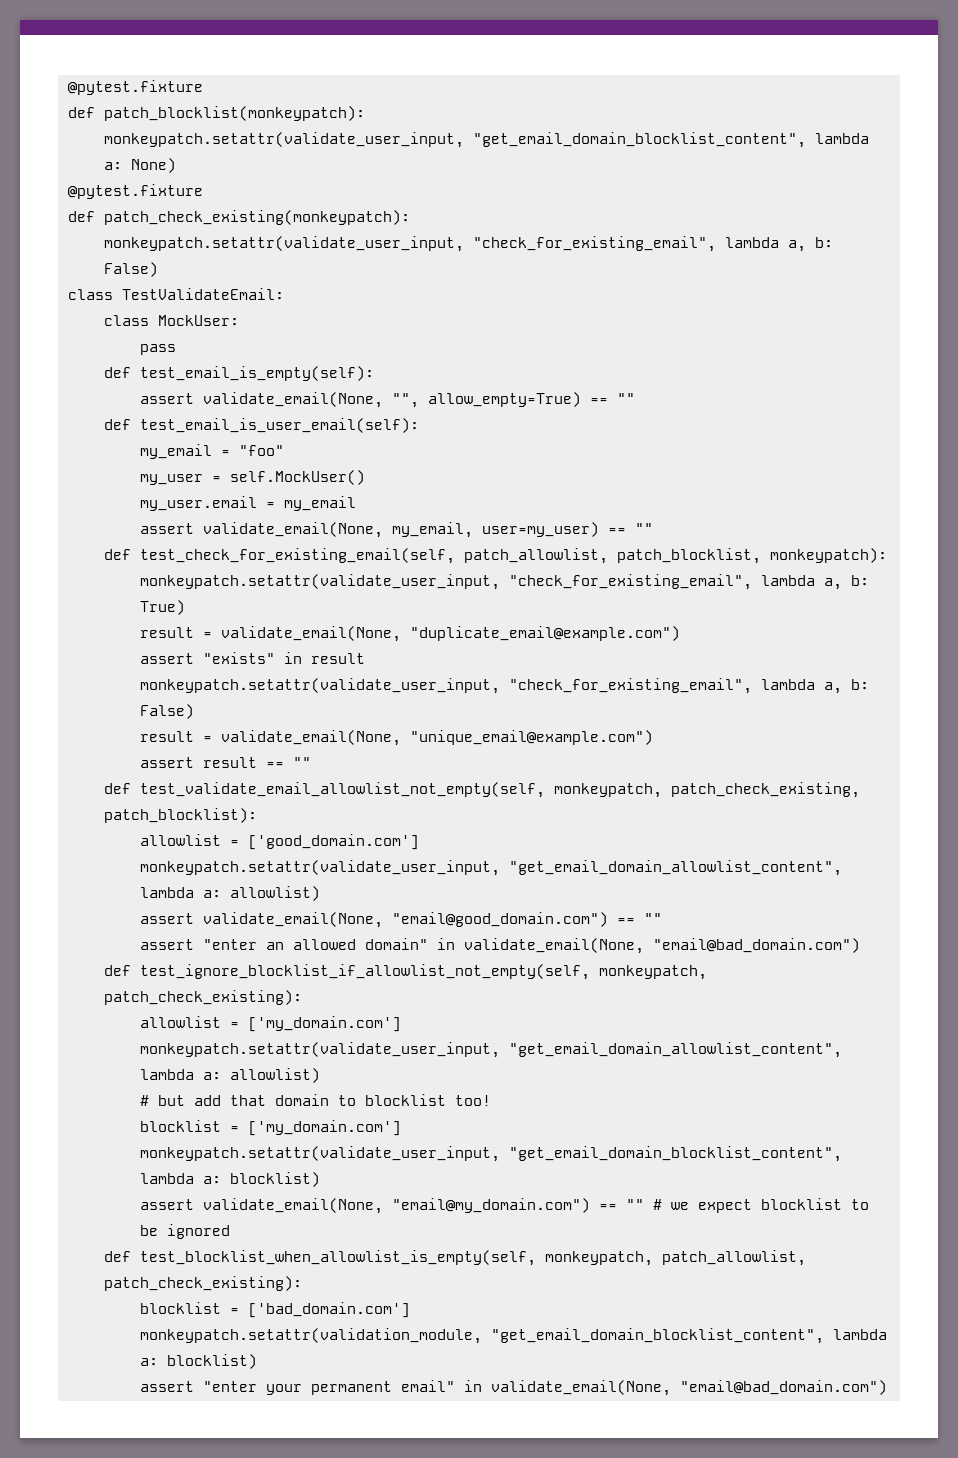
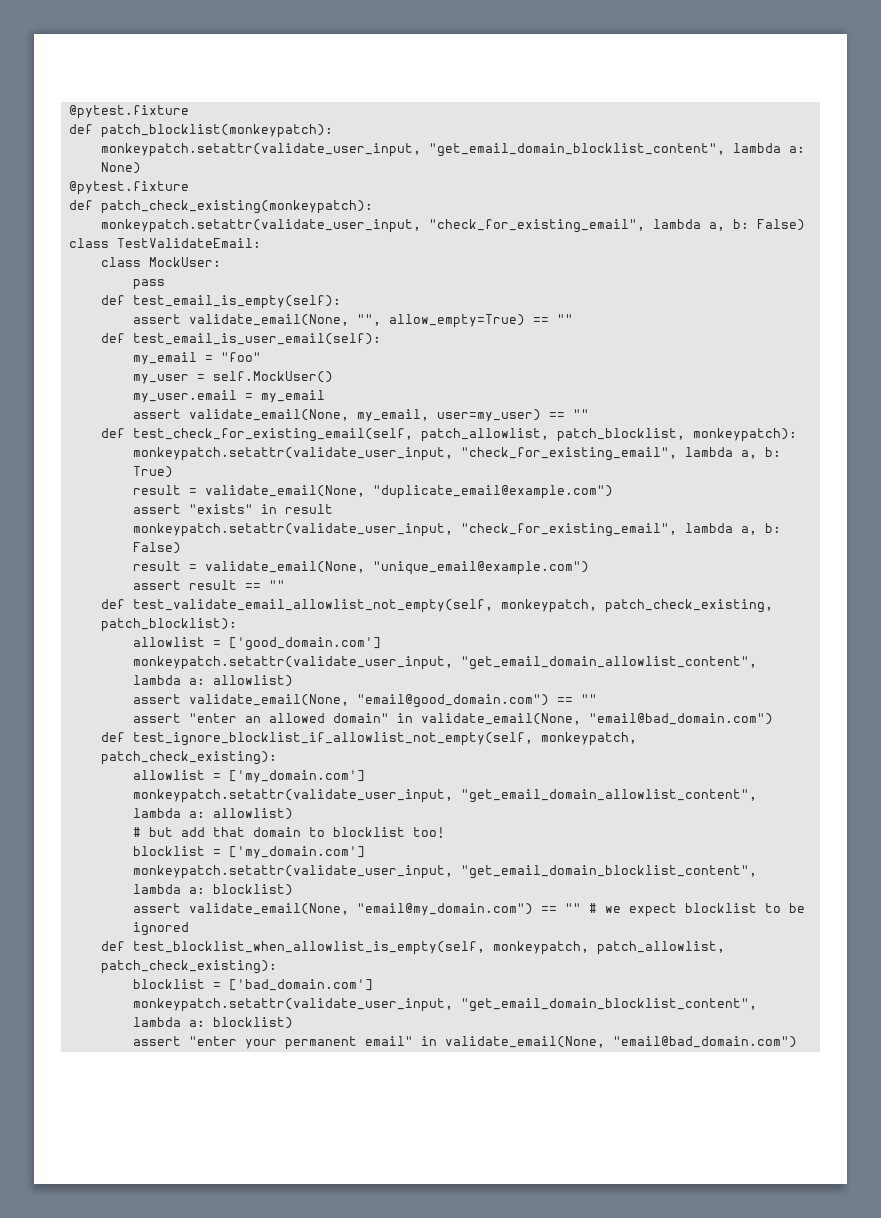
  blocklist = ['bad_domain.com']
- monkeypatch.setattr(validation_module, "get_email_domain_blocklist_content", lambda a: blocklist)
+ monkeypatch.setattr(validate_user_input, "get_email_domain_blocklist_content", lambda a: blocklist)

